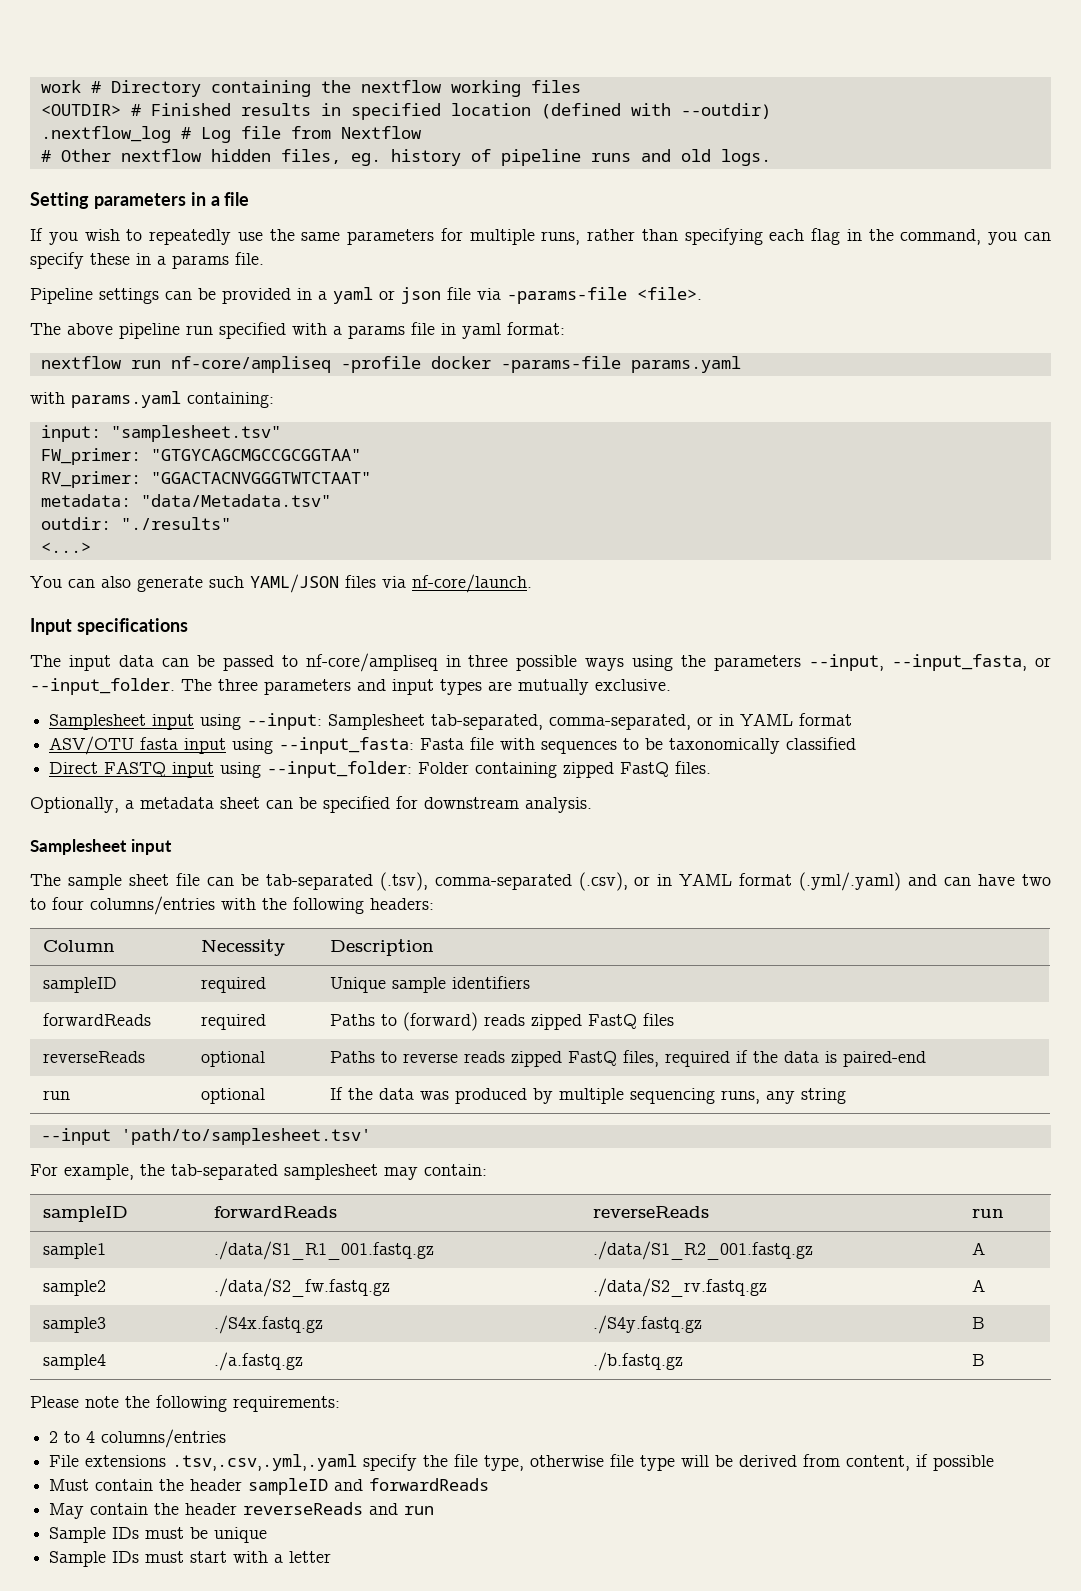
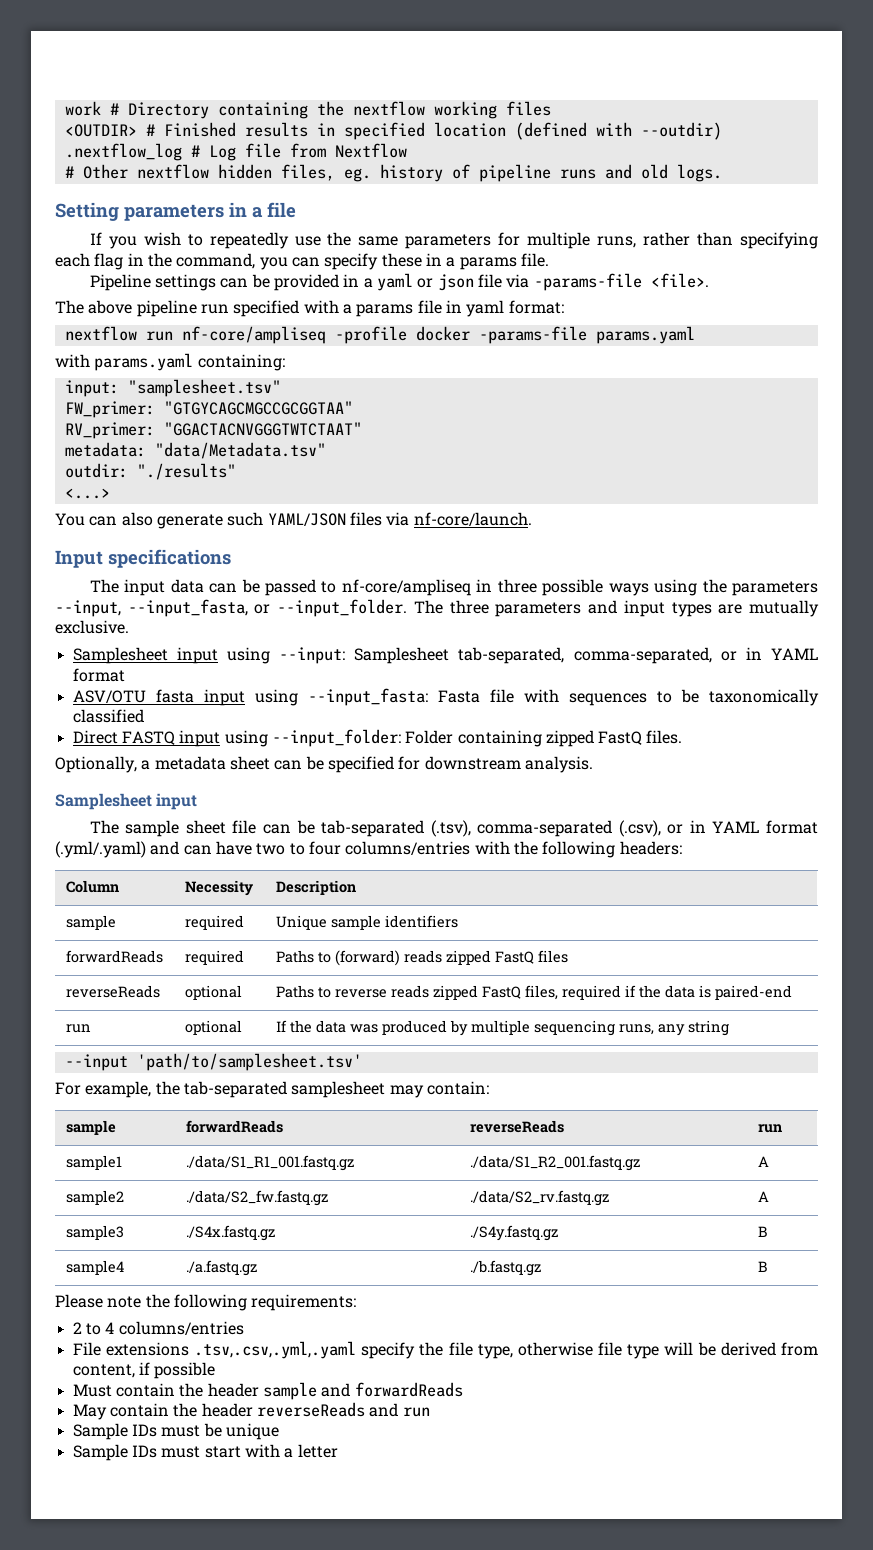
- sampleID | required | Unique sample identifiers
+ sample | required | Unique sample identifiers
- sampleID | forwardReads | reverseReads | run
+ sample | forwardReads | reverseReads | run
- Must contain the header sampleID and forwardReads
+ Must contain the header sample and forwardReads

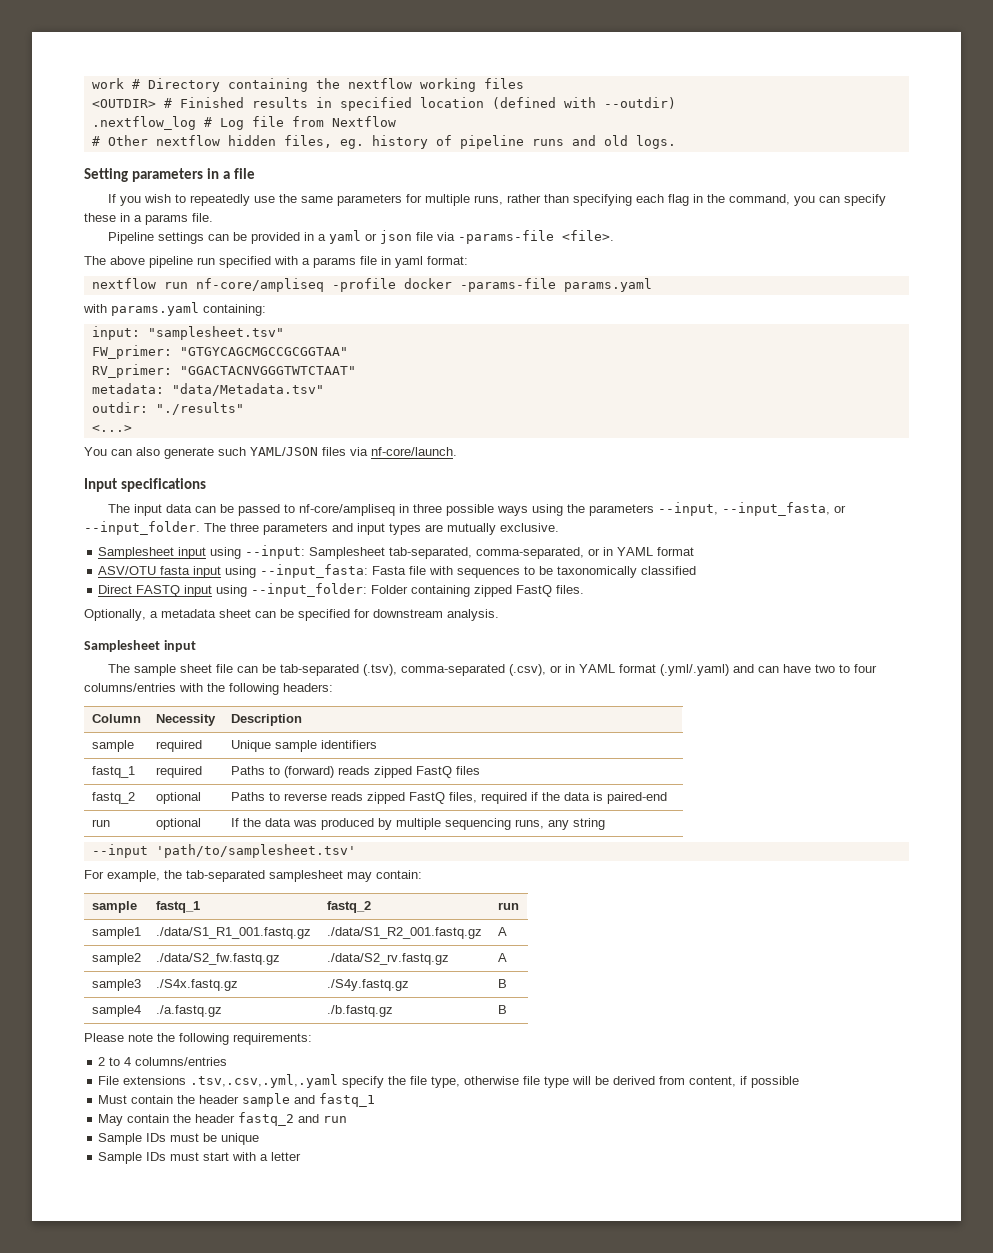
- forwardReads | required | Paths to (forward) reads zipped FastQ files
+ fastq_1 | required | Paths to (forward) reads zipped FastQ files
- reverseReads | optional | Paths to reverse reads zipped FastQ files, required if the data is paired-end
+ fastq_2 | optional | Paths to reverse reads zipped FastQ files, required if the data is paired-end
- sample | forwardReads | reverseReads | run
+ sample | fastq_1 | fastq_2 | run
- Must contain the header sample and forwardReads
+ Must contain the header sample and fastq_1
- May contain the header reverseReads and run
+ May contain the header fastq_2 and run

